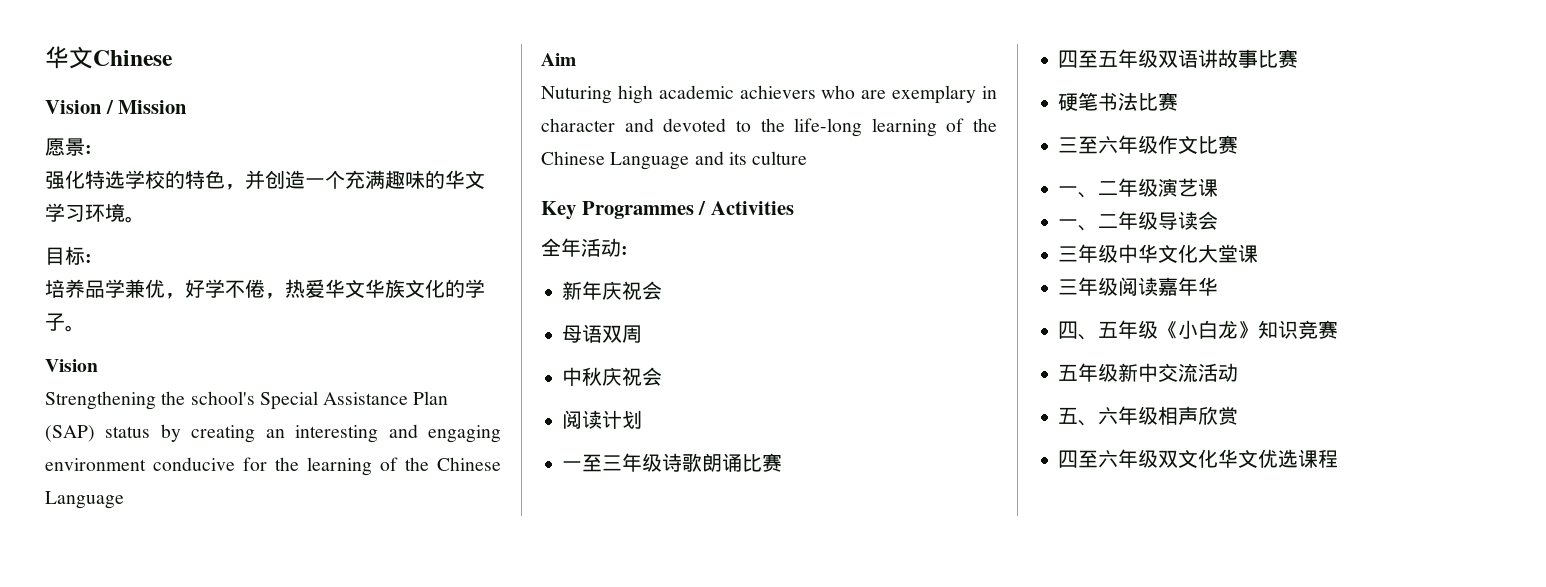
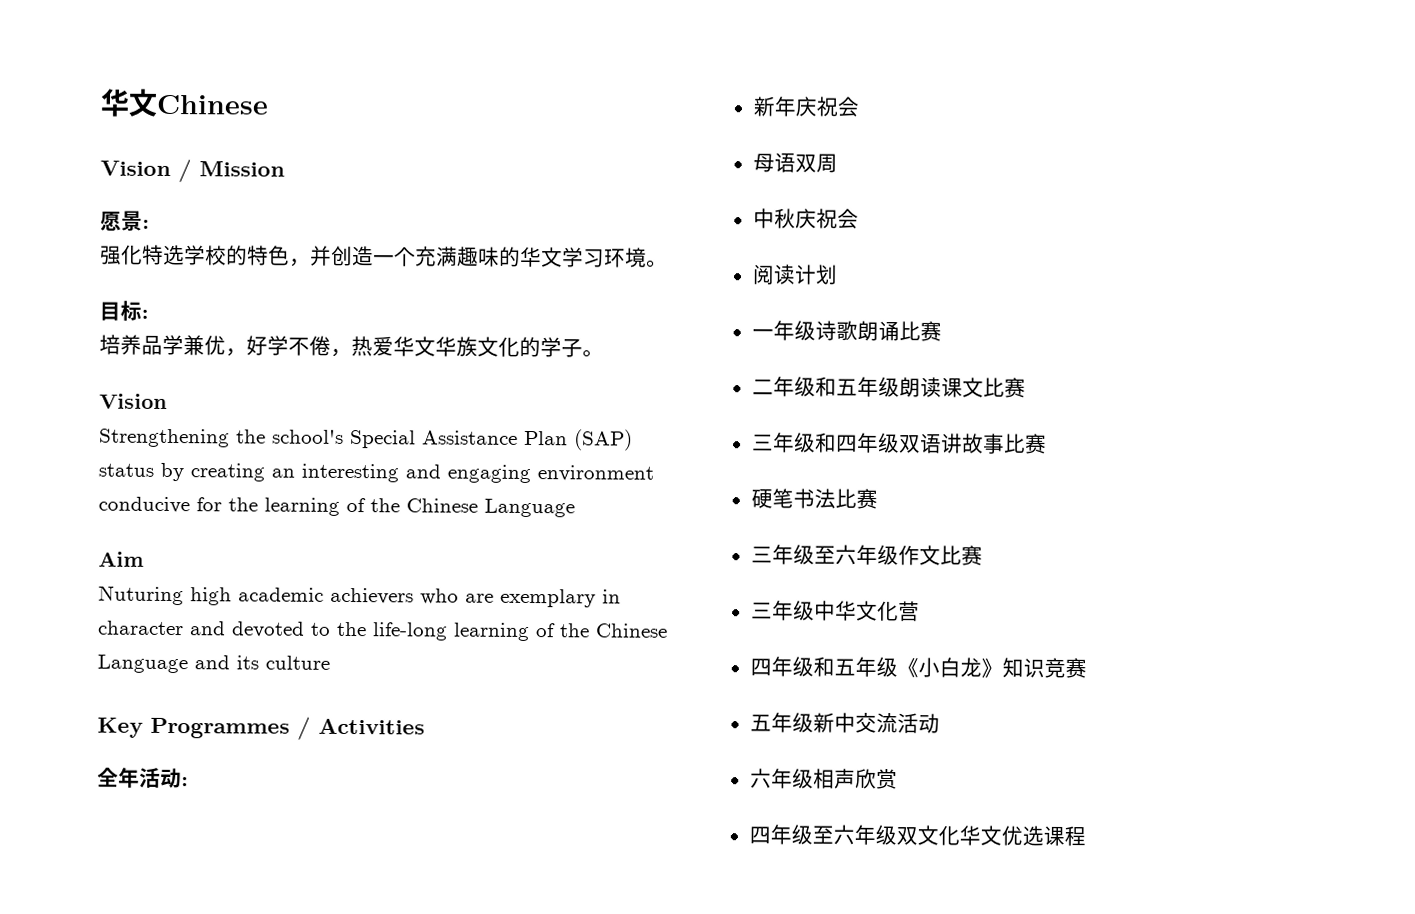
- 一至三年级诗歌朗诵比赛
+ 一年级诗歌朗诵比赛
- 四至五年级双语讲故事比赛
+ 二年级和五年级朗读课文比赛
+ 三年级和四年级双语讲故事比赛
- 三至六年级作文比赛
+ 三年级至六年级作文比赛
- 一、二年级演艺课
- 一、二年级导读会
- 三年级中华文化大堂课
- 三年级阅读嘉年华
- 四、五年级《小白龙》知识竞赛
+ 三年级中华文化营
+ 四年级和五年级《小白龙》知识竞赛
- 五、六年级相声欣赏
+ 六年级相声欣赏
- 四至六年级双文化华文优选课程
+ 四年级至六年级双文化华文优选课程

